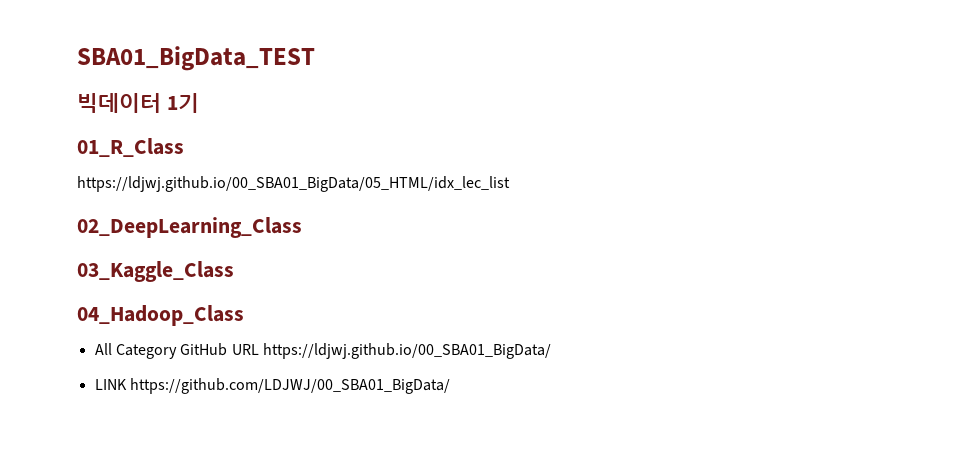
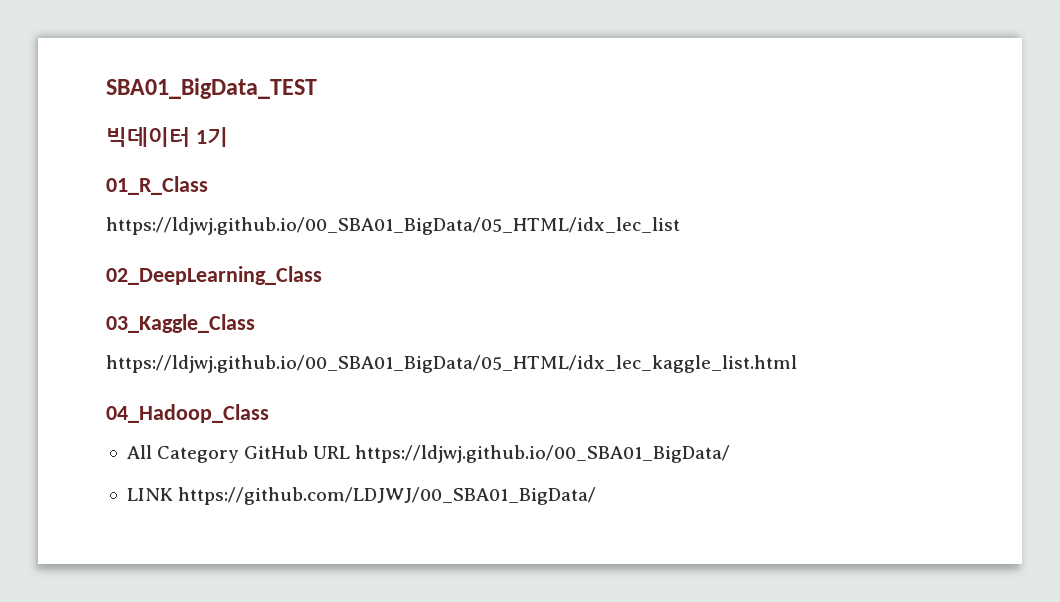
+ https://ldjwj.github.io/00_SBA01_BigData/05_HTML/idx_lec_kaggle_list.html

